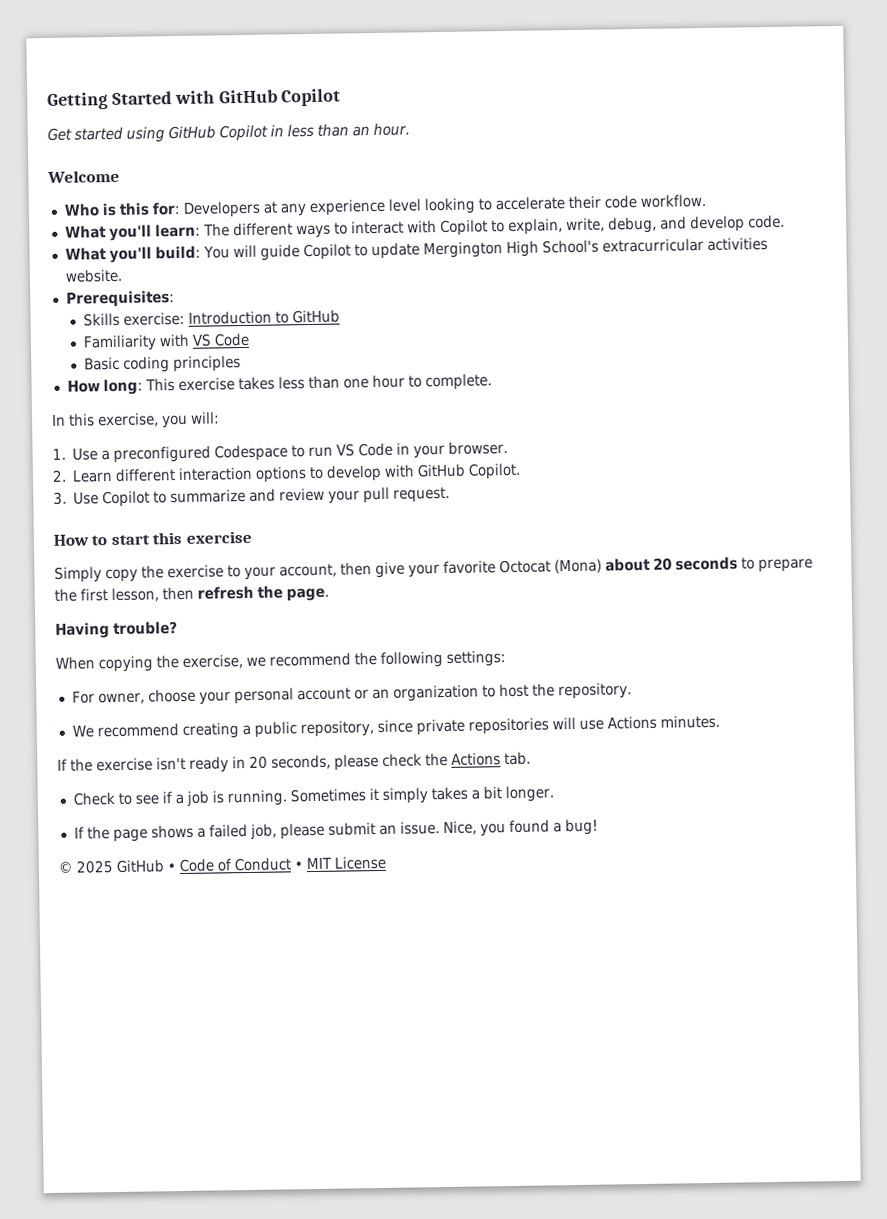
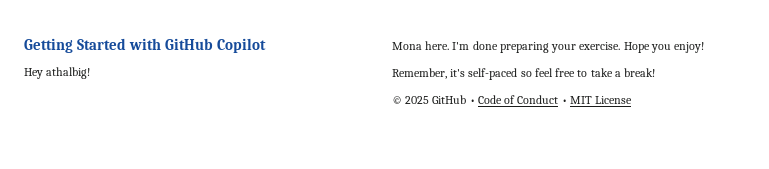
- Get started using GitHub Copilot in less than an hour.
- Welcome
- Who is this for: Developers at any experience level looking to accelerate their code workflow.
- What you'll learn: The different ways to interact with Copilot to explain, write, debug, and develop code.
- What you'll build: You will guide Copilot to update Mergington High School's extracurricular activities website.
- Prerequisites:
- Skills exercise: Introduction to GitHub
- Familiarity with VS Code
- Basic coding principles
- How long: This exercise takes less than one hour to complete.
- In this exercise, you will:
- 1. Use a preconfigured Codespace to run VS Code in your browser.
- 2. Learn different interaction options to develop with GitHub Copilot.
- 3. Use Copilot to summarize and review your pull request.
- How to start this exercise
- Simply copy the exercise to your account, then give your favorite Octocat (Mona) about 20 seconds to prepare the first lesson, then refresh the page.
- Having trouble?
- When copying the exercise, we recommend the following settings:
- For owner, choose your personal account or an organization to host the repository.
- We recommend creating a public repository, since private repositories will use Actions minutes.
- If the exercise isn't ready in 20 seconds, please check the Actions tab.
- Check to see if a job is running. Sometimes it simply takes a bit longer.
- If the page shows a failed job, please submit an issue. Nice, you found a bug!
+ Hey athalbig!
+ Mona here. I'm done preparing your exercise. Hope you enjoy!
+ Remember, it's self-paced so feel free to take a break!

